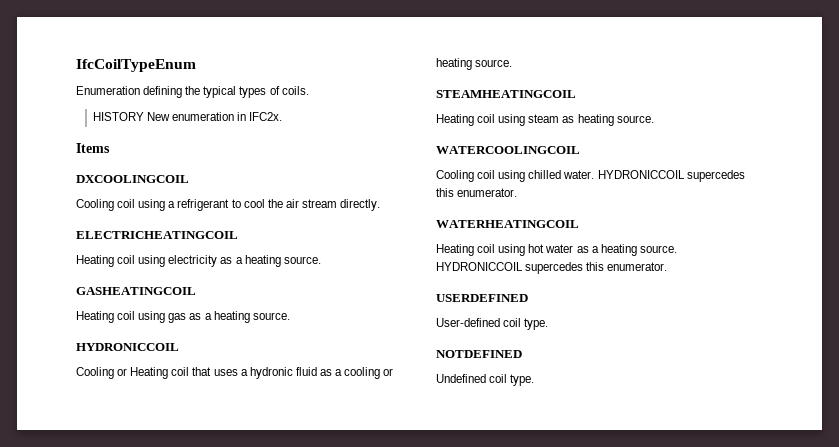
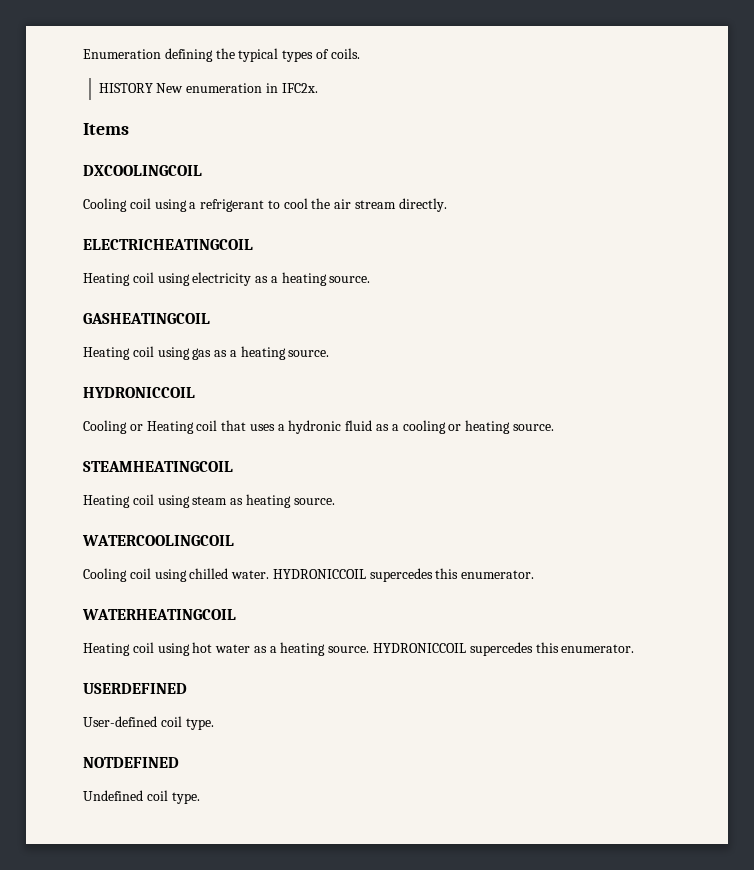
- IfcCoilTypeEnum

